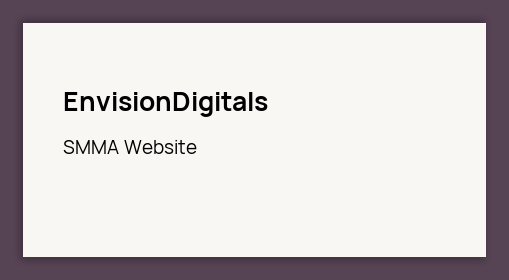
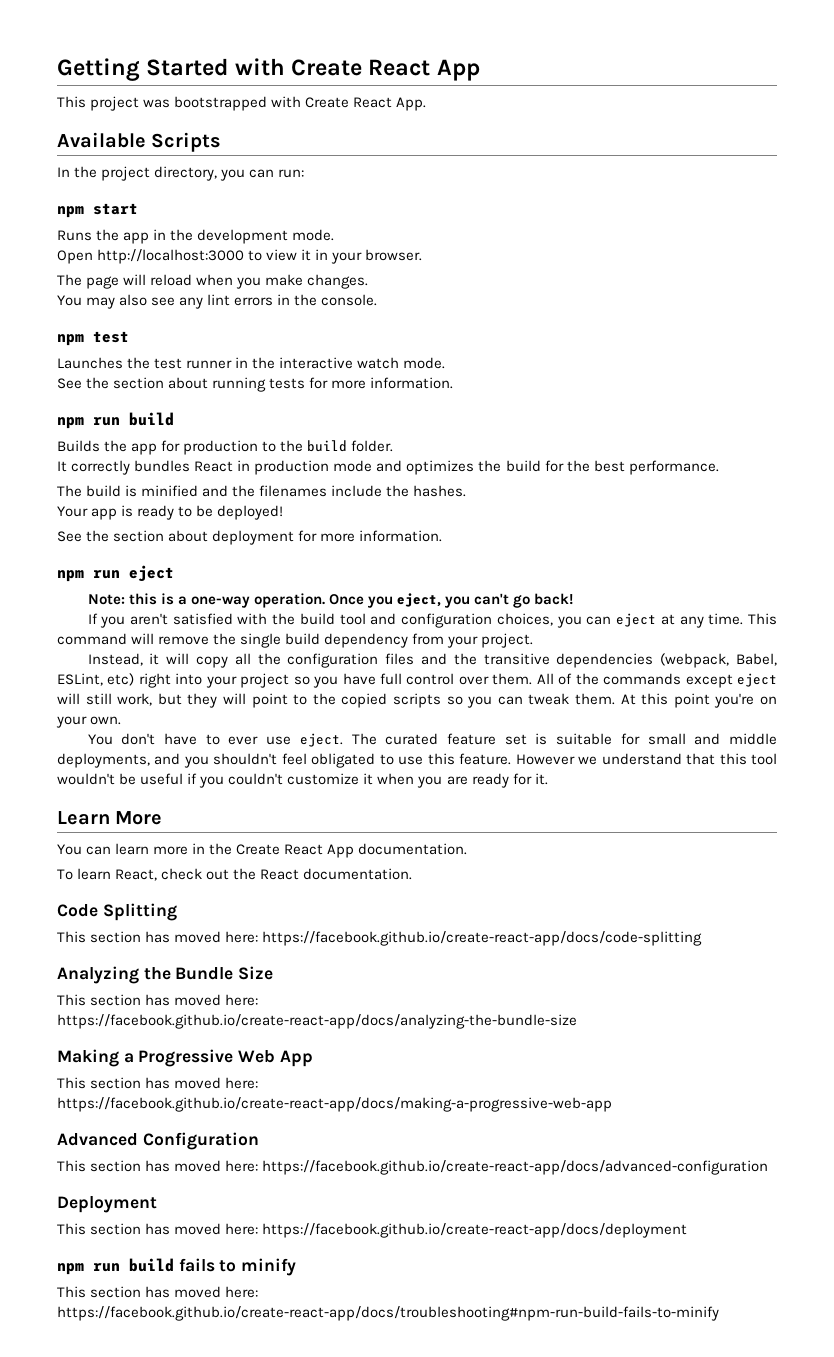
- EnvisionDigitals
- SMMA Website
+ Getting Started with Create React App
+ This project was bootstrapped with Create React App.
+ Available Scripts
+ In the project directory, you can run:
+ npm start
+ Runs the app in the development mode.
+ Open http://localhost:3000 to view it in your browser.
+ The page will reload when you make changes.
+ You may also see any lint errors in the console.
+ npm test
+ Launches the test runner in the interactive watch mode.
+ See the section about running tests for more information.
+ npm run build
+ Builds the app for production to the build folder.
+ It correctly bundles React in production mode and optimizes the build for the best performance.
+ The build is minified and the filenames include the hashes.
+ Your app is ready to be deployed!
+ See the section about deployment for more information.
+ npm run eject
+ Note: this is a one-way operation. Once you eject, you can't go back!
+ If you aren't satisfied with the build tool and configuration choices, you can eject at any time. This command will remove the single build dependency from your project.
+ Instead, it will copy all the configuration files and the transitive dependencies (webpack, Babel, ESLint, etc) right into your project so you have full control over them. All of the commands except eject will still work, but they will point to the copied scripts so you can tweak them. At this point you're on your own.
+ You don't have to ever use eject. The curated feature set is suitable for small and middle deployments, and you shouldn't feel obligated to use this feature. However we understand that this tool wouldn't be useful if you couldn't customize it when you are ready for it.
+ Learn More
+ You can learn more in the Create React App documentation.
+ To learn React, check out the React documentation.
+ Code Splitting
+ This section has moved here: https://facebook.github.io/create-react-app/docs/code-splitting
+ Analyzing the Bundle Size
+ This section has moved here: https://facebook.github.io/create-react-app/docs/analyzing-the-bundle-size
+ Making a Progressive Web App
+ This section has moved here: https://facebook.github.io/create-react-app/docs/making-a-progressive-web-app
+ Advanced Configuration
+ This section has moved here: https://facebook.github.io/create-react-app/docs/advanced-configuration
+ Deployment
+ This section has moved here: https://facebook.github.io/create-react-app/docs/deployment
+ npm run build fails to minify
+ This section has moved here: https://facebook.github.io/create-react-app/docs/troubleshooting#npm-run-build-fails-to-minify

